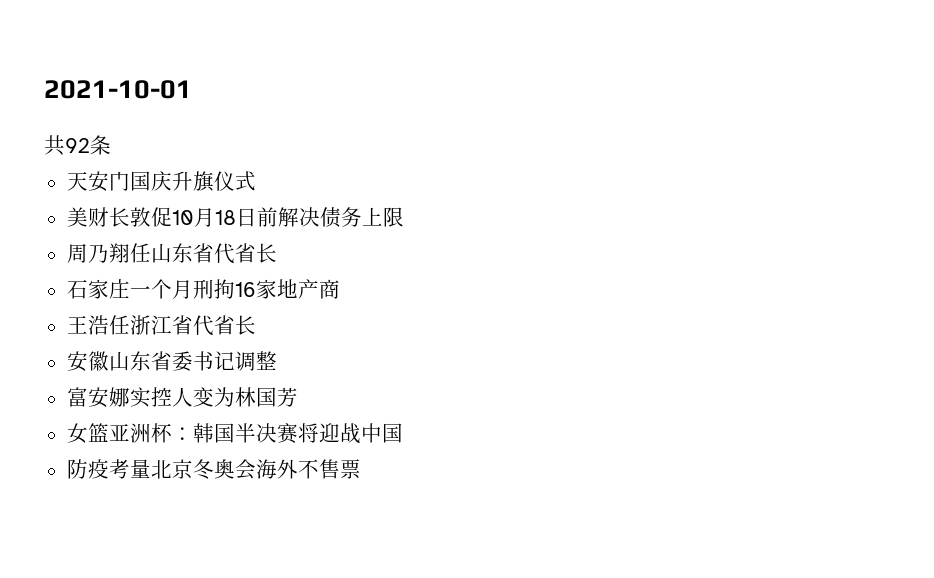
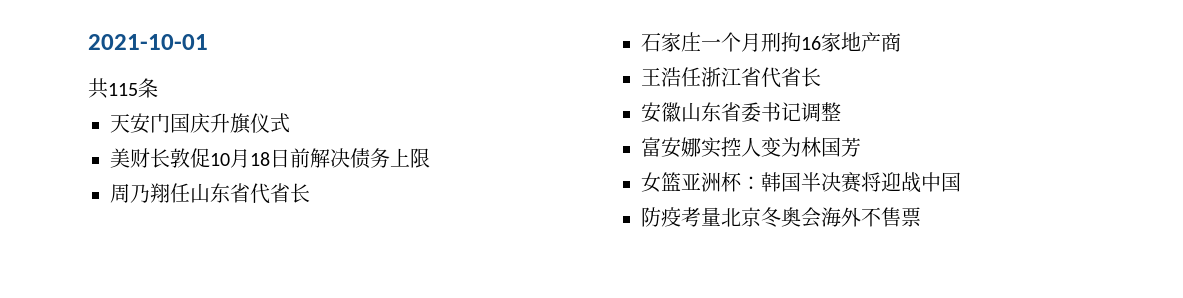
- 共92条
+ 共115条

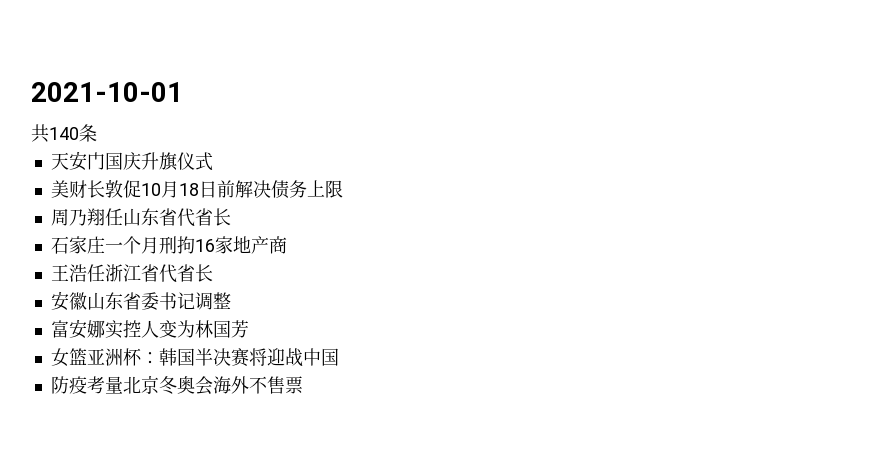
- 共115条
+ 共140条

